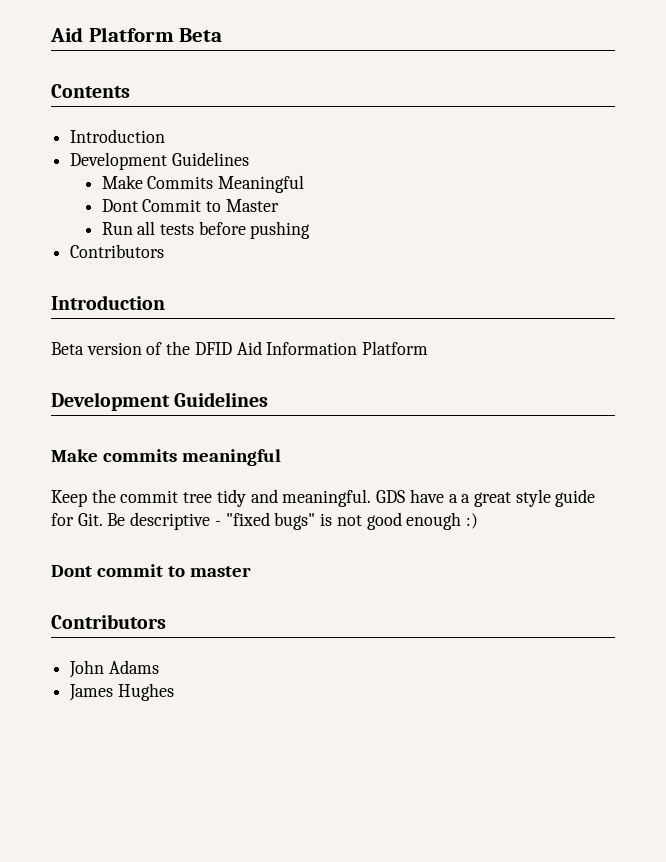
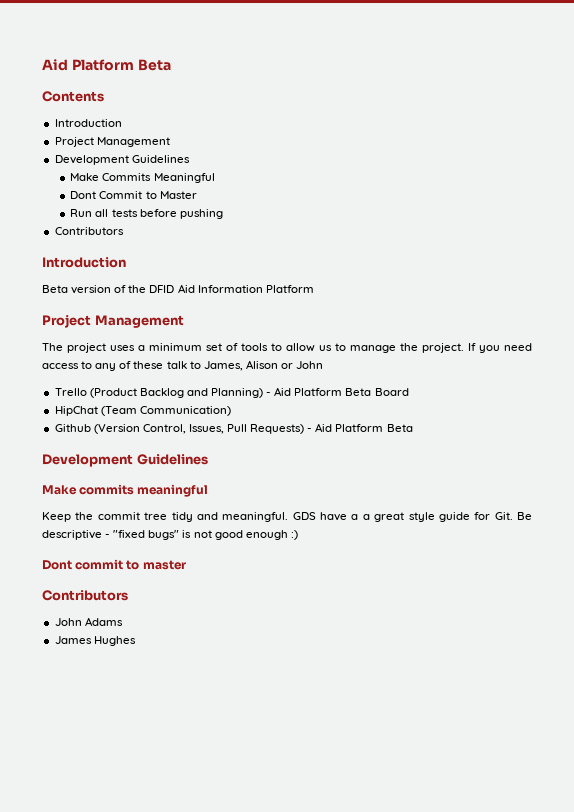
  Contents
  Introduction
+ Project Management
  Beta version of the DFID Aid Information Platform
+ Project Management
+ The project uses a minimum set of tools to allow us to manage the project. If you need access to any of these talk to James, Alison or John
+ Trello (Product Backlog and Planning) - Aid Platform Beta Board
+ HipChat (Team Communication)
+ Github (Version Control, Issues, Pull Requests) - Aid Platform Beta

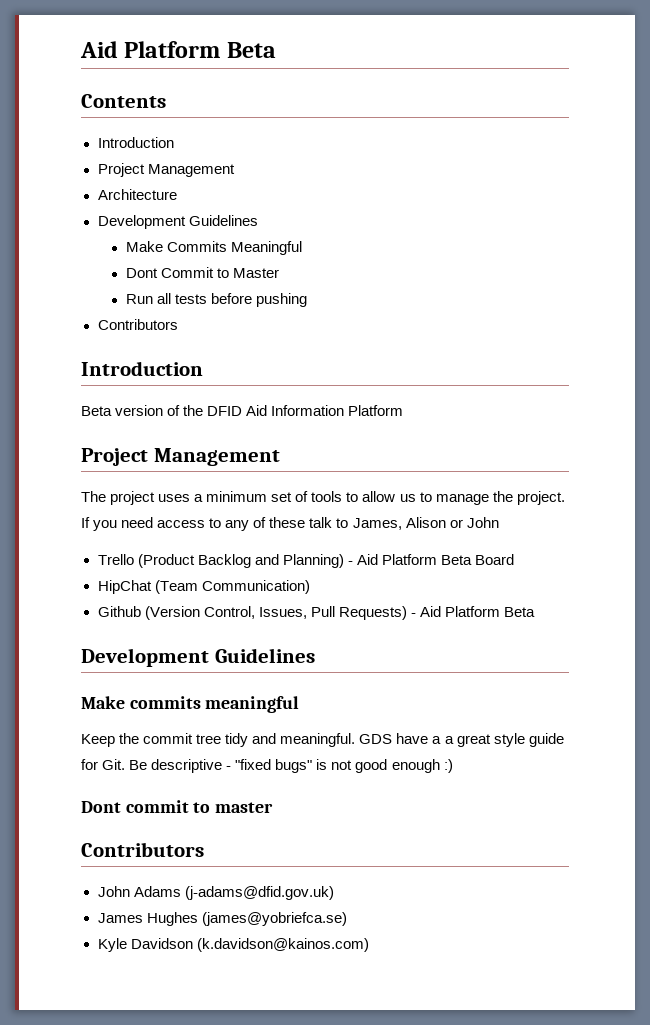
+ Architecture
- John Adams
+ John Adams (j-adams@dfid.gov.uk)
- James Hughes
+ James Hughes (james@yobriefca.se)
+ Kyle Davidson (k.davidson@kainos.com)

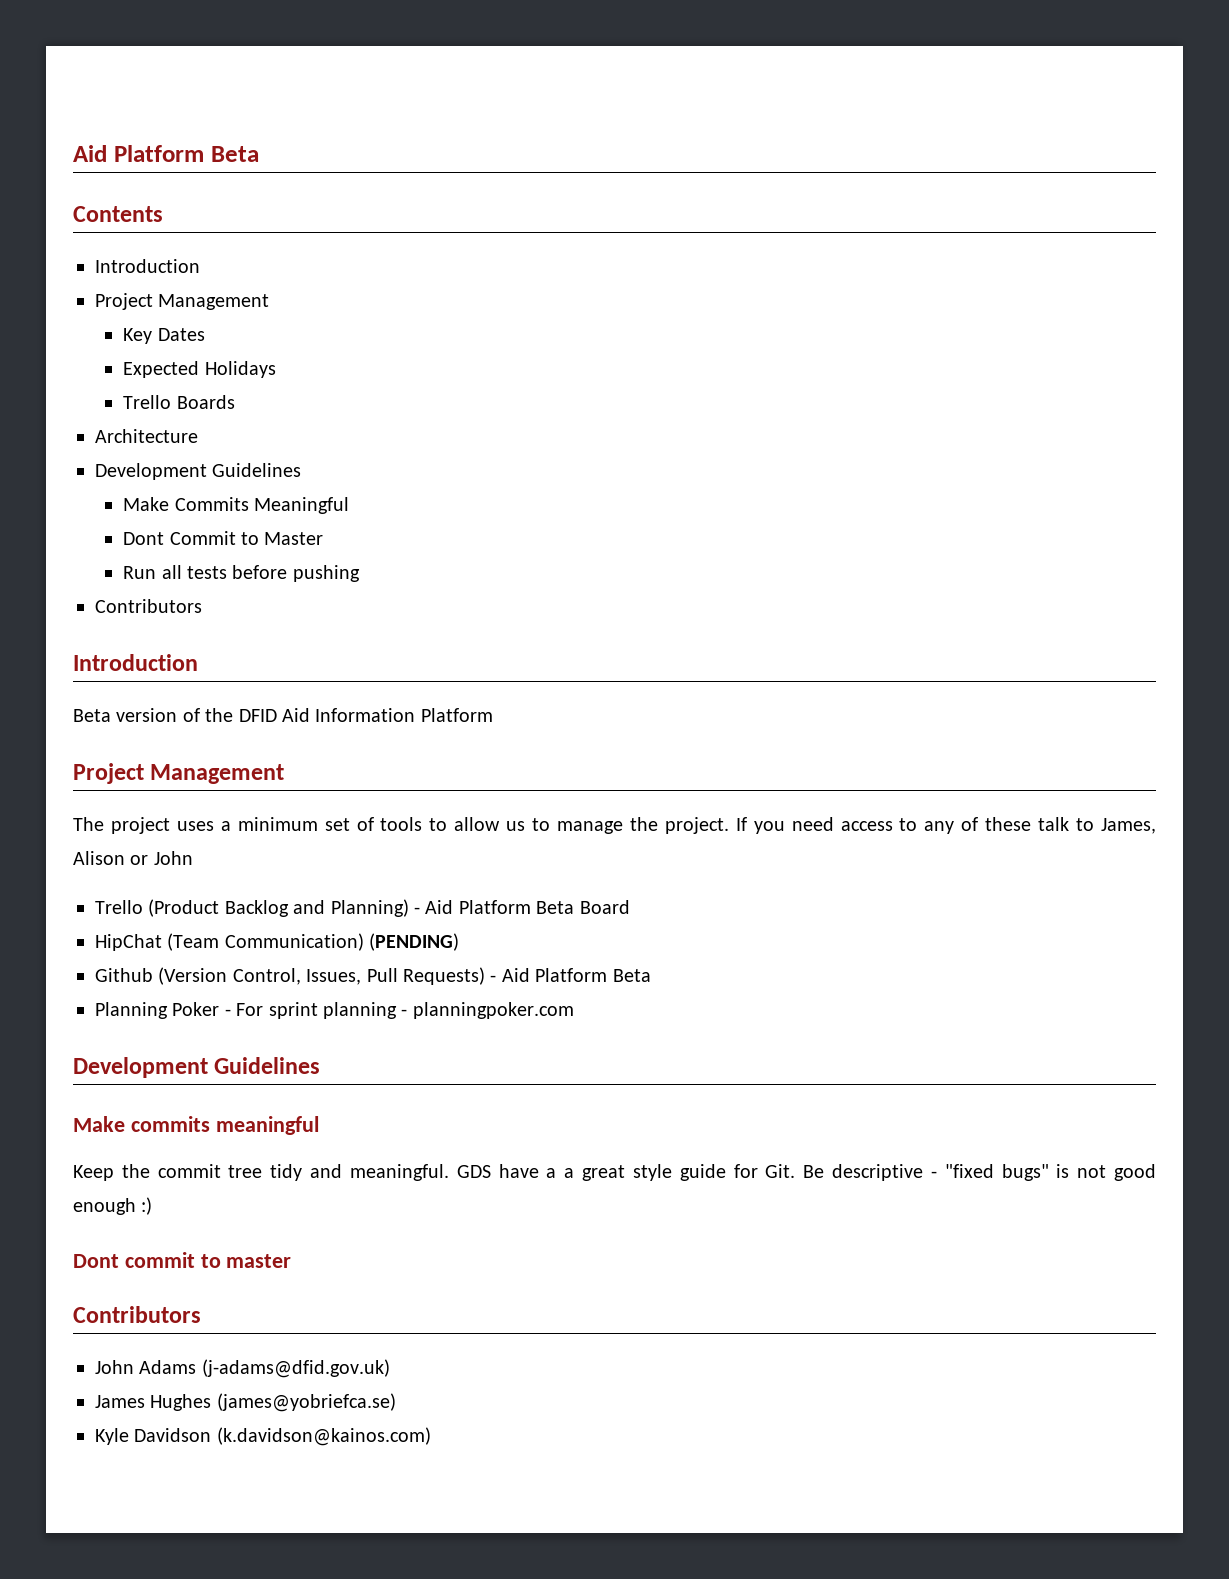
+ Key Dates
+ Expected Holidays
+ Trello Boards
- HipChat (Team Communication)
+ HipChat (Team Communication) (PENDING)
+ Planning Poker - For sprint planning - planningpoker.com

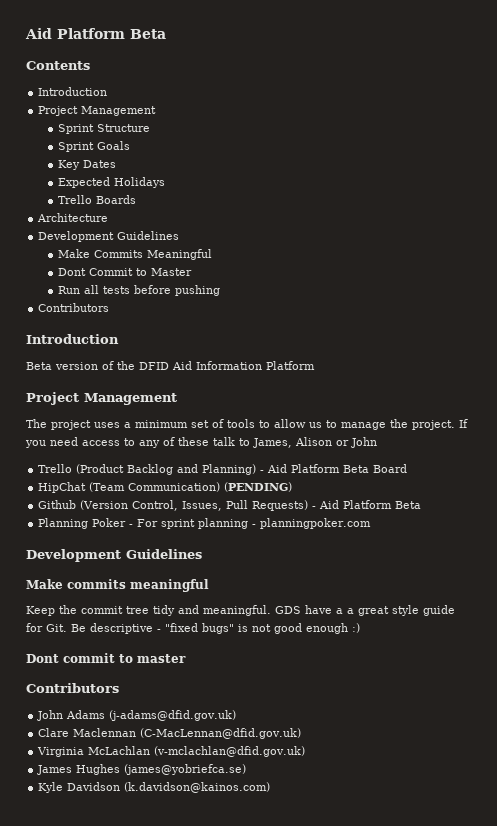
+ Sprint Structure
+ Sprint Goals
+ Clare Maclennan (C-MacLennan@dfid.gov.uk)
+ Virginia McLachlan (v-mclachlan@dfid.gov.uk)

